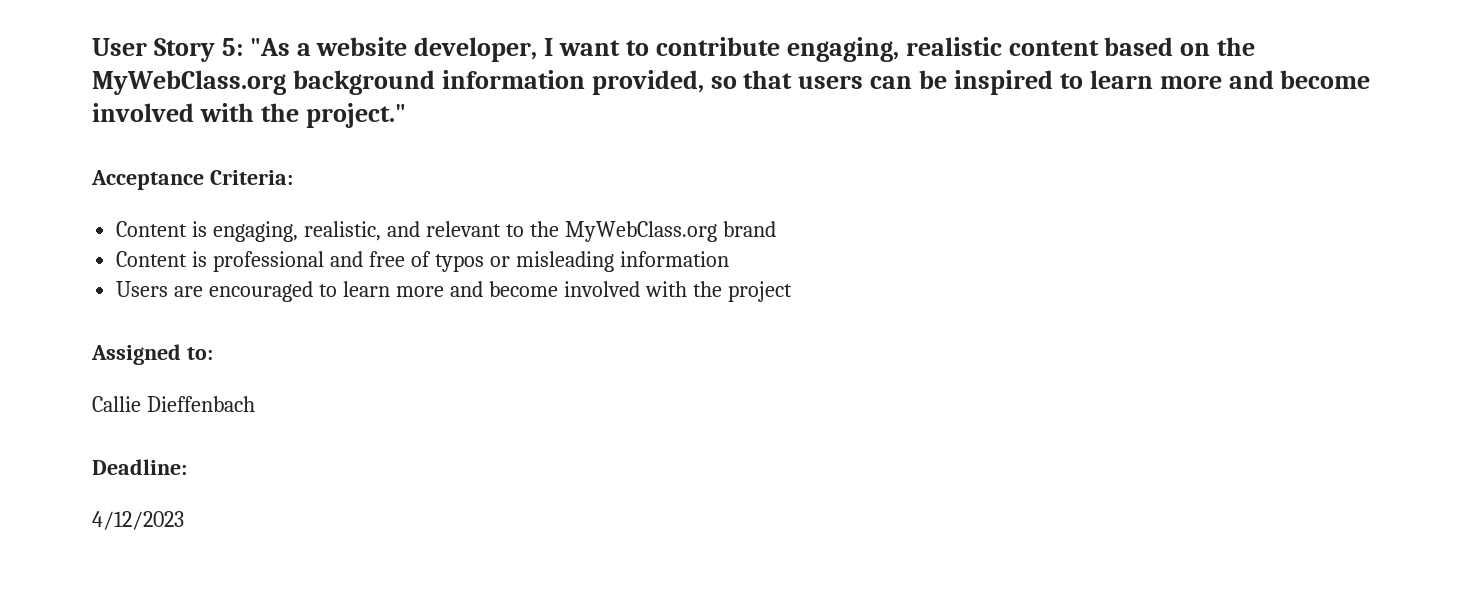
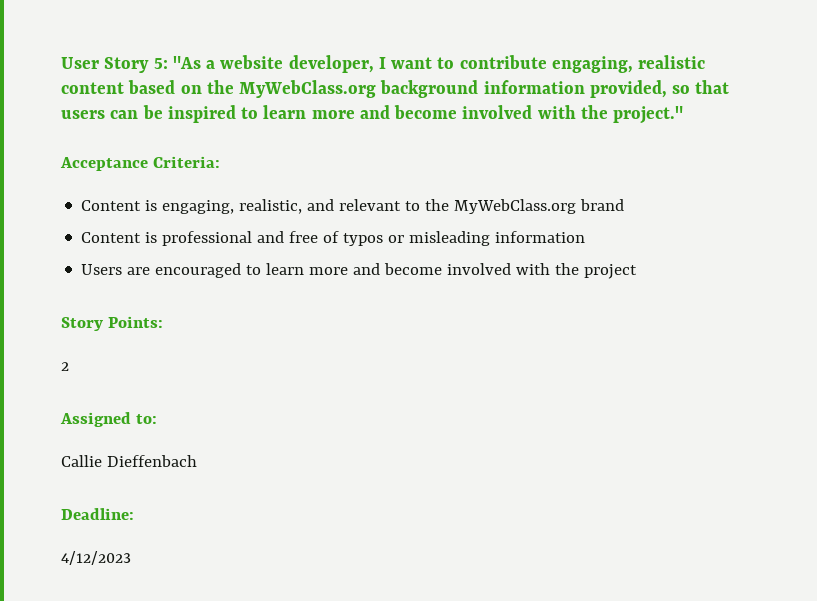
+ Story Points:
+ 2

